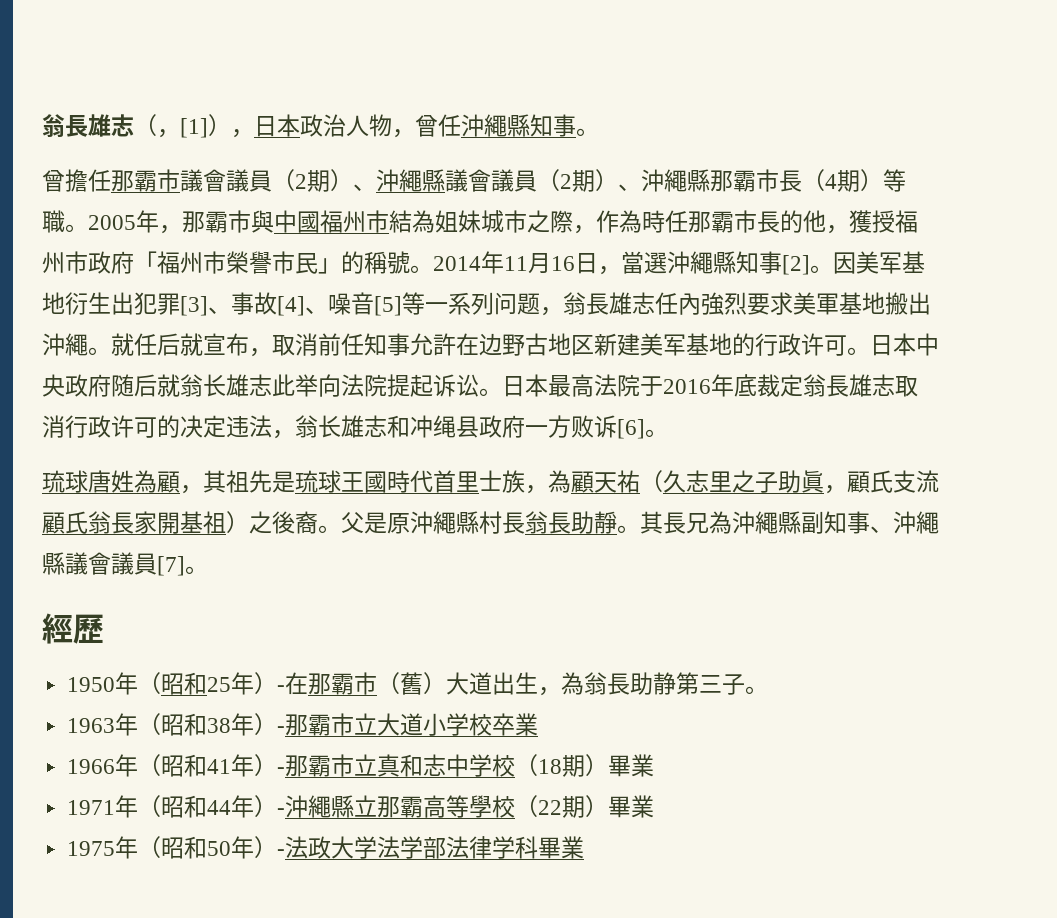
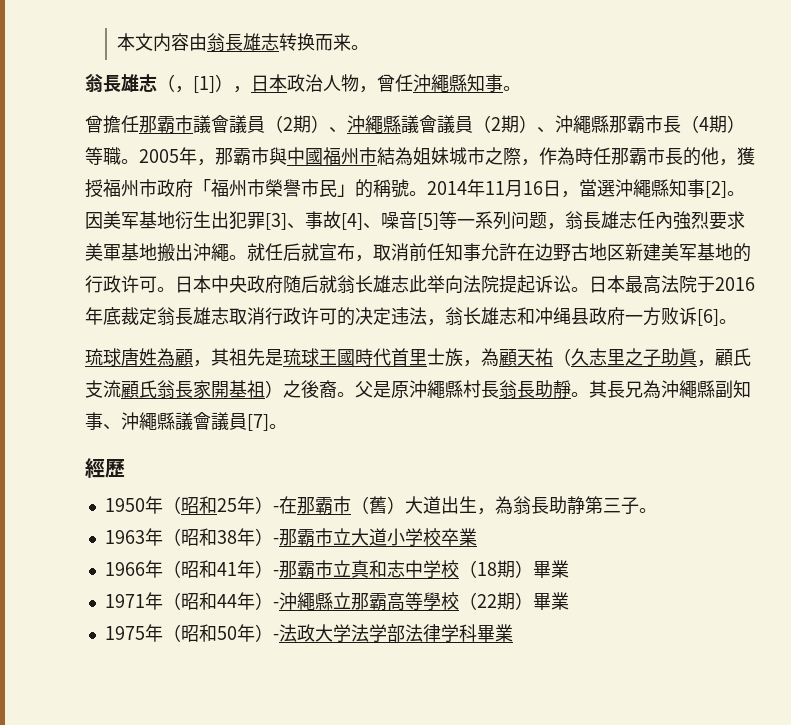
+ 本文内容由翁長雄志转换而来。

